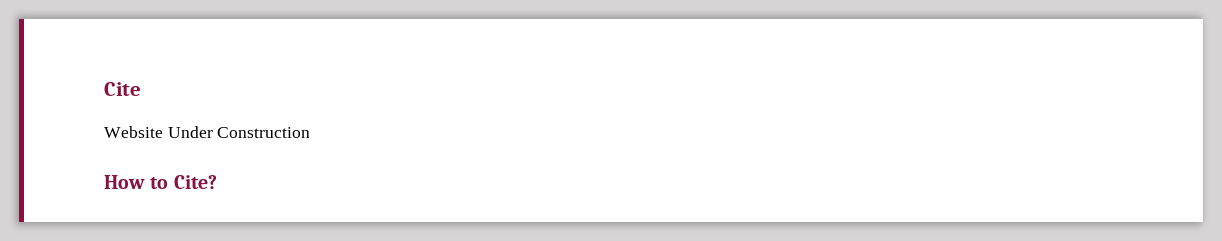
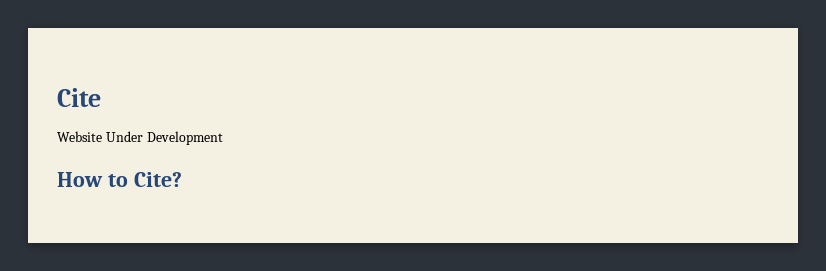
- Website Under Construction
+ Website Under Development

